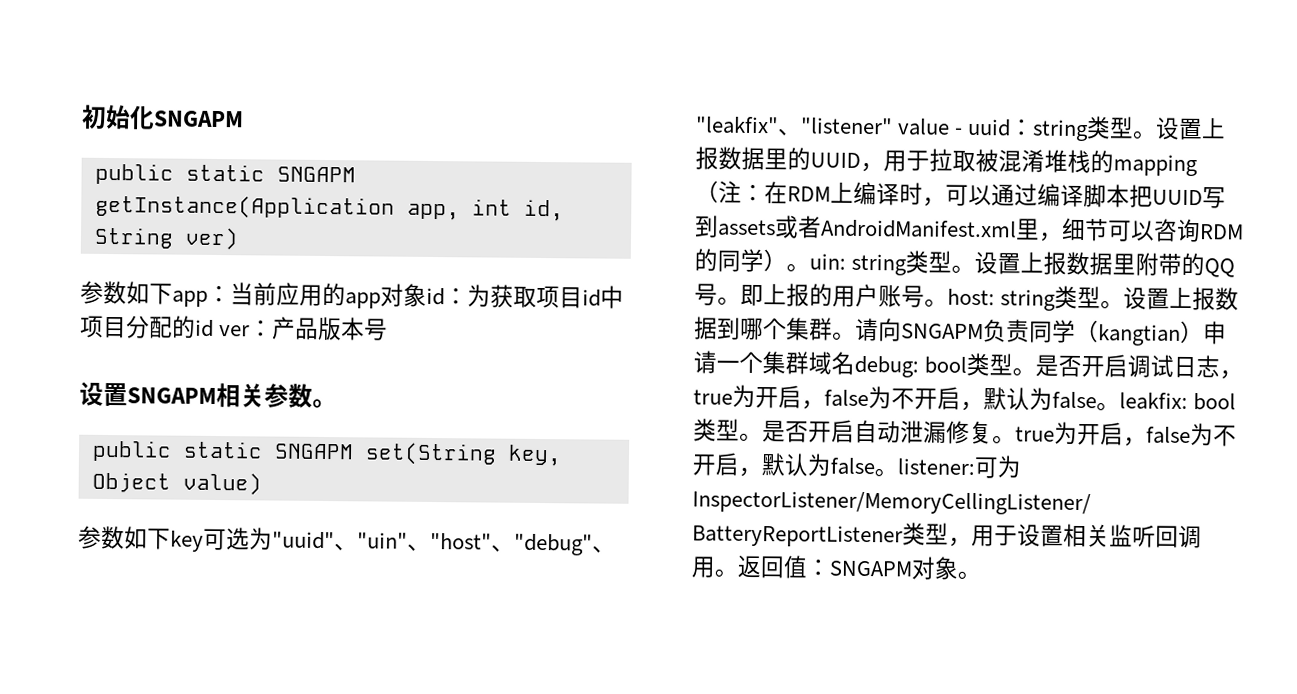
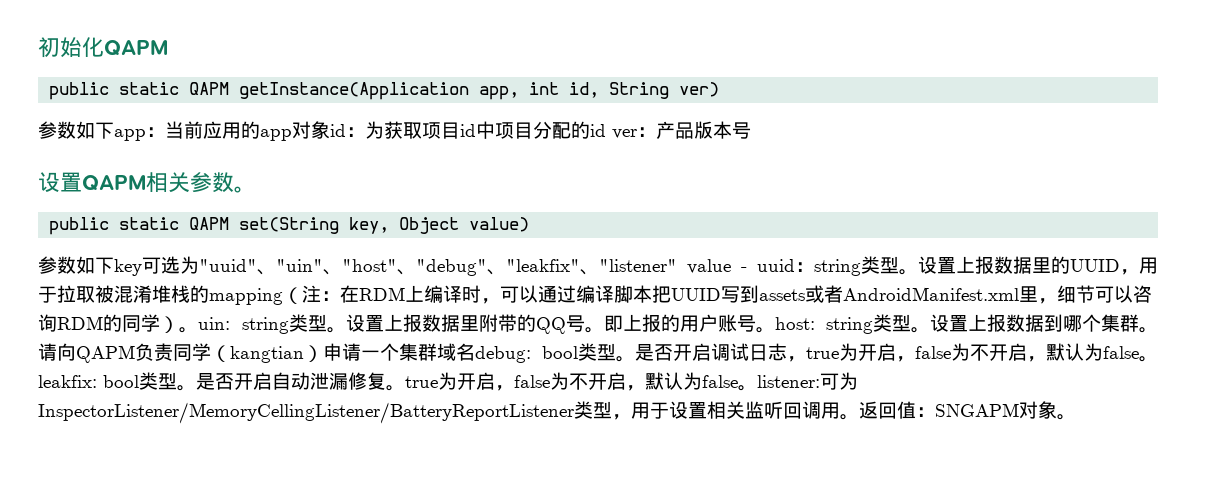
- 初始化SNGAPM
- public static SNGAPM getInstance(Application app, int id, String ver)
+ 初始化QAPM
+ public static QAPM getInstance(Application app, int id, String ver)
- 设置SNGAPM相关参数。
+ 设置QAPM相关参数。
- public static SNGAPM set(String key, Object value)
+ public static QAPM set(String key, Object value)
- 请向SNGAPM负责同学（kangtian）申请一个集群域名debug: bool类型。
+ 请向QAPM负责同学（kangtian）申请一个集群域名debug: bool类型。

